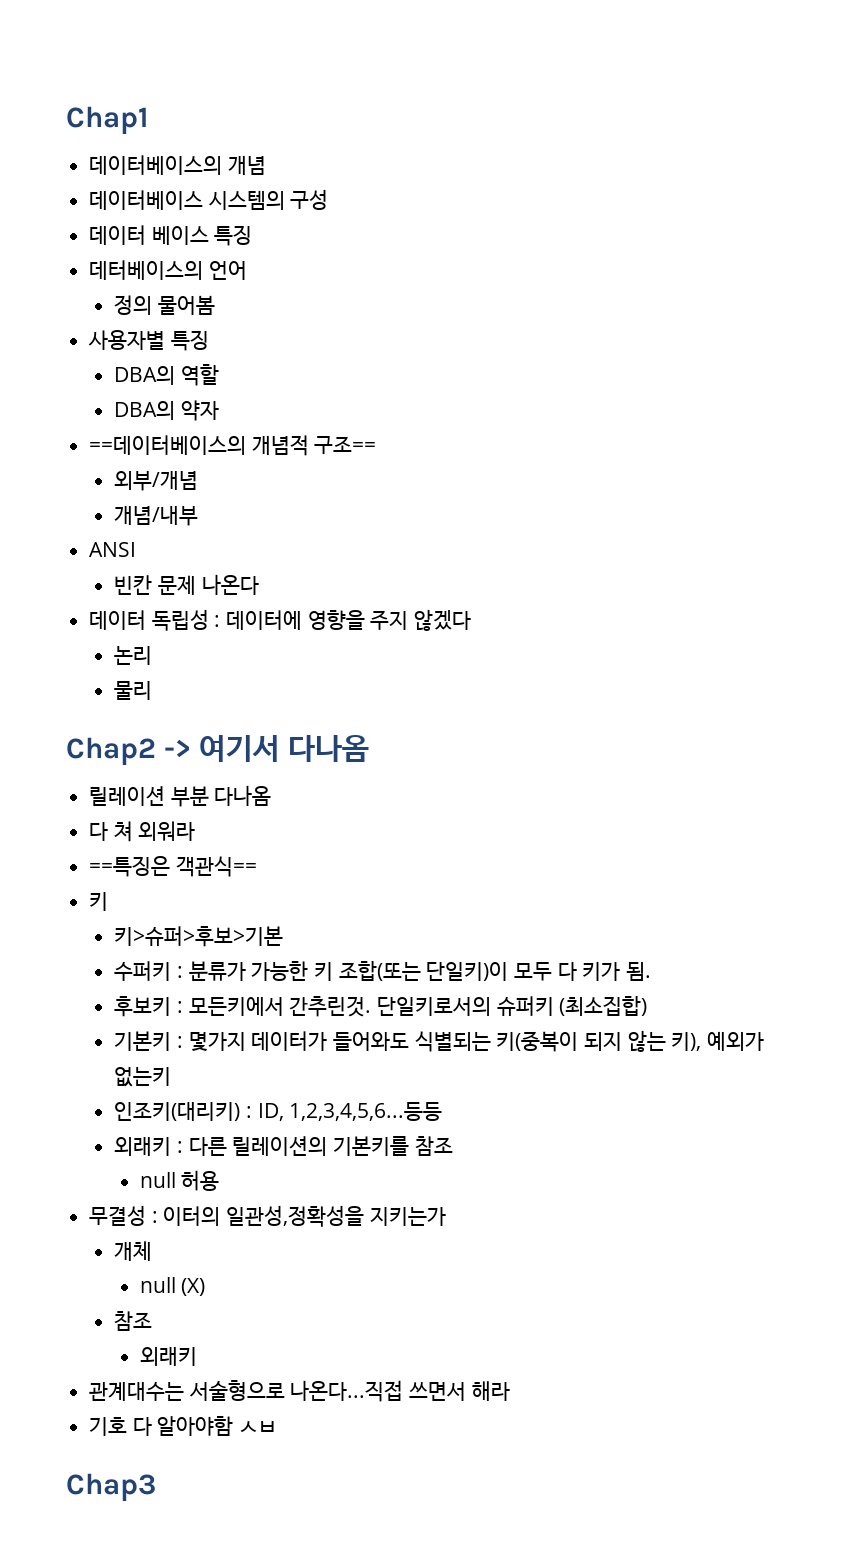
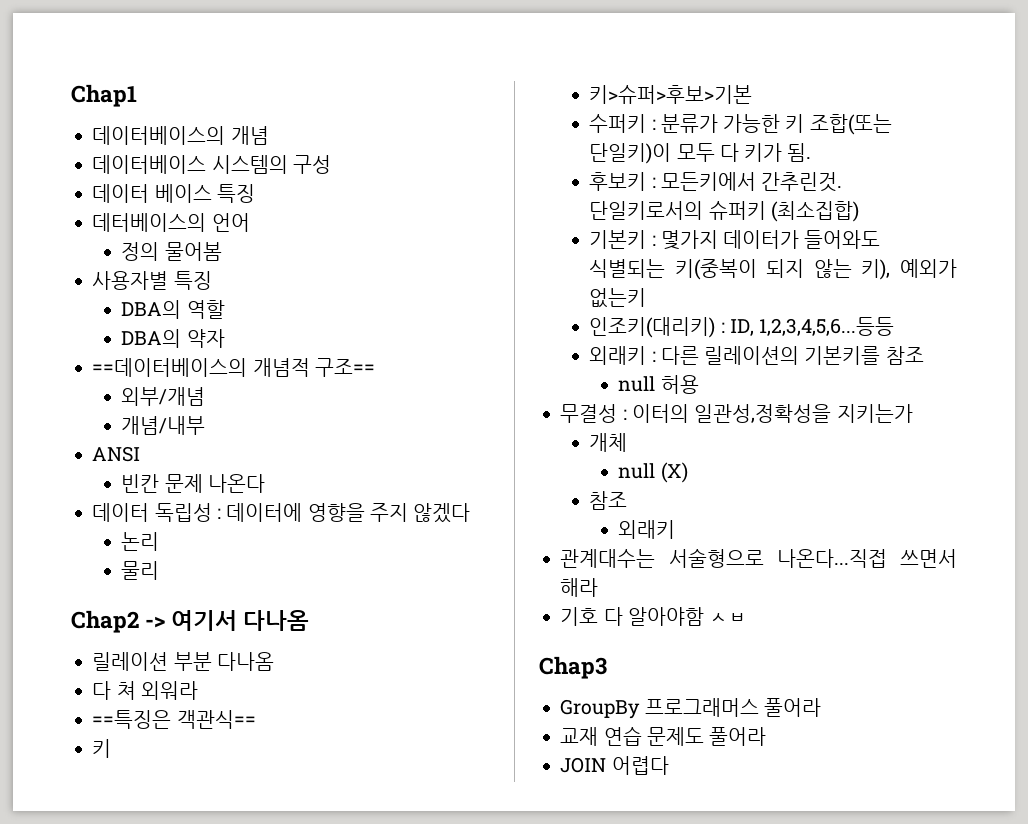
+ GroupBy 프로그래머스 풀어라
+ 교재 연습 문제도 풀어라
+ JOIN 어렵다

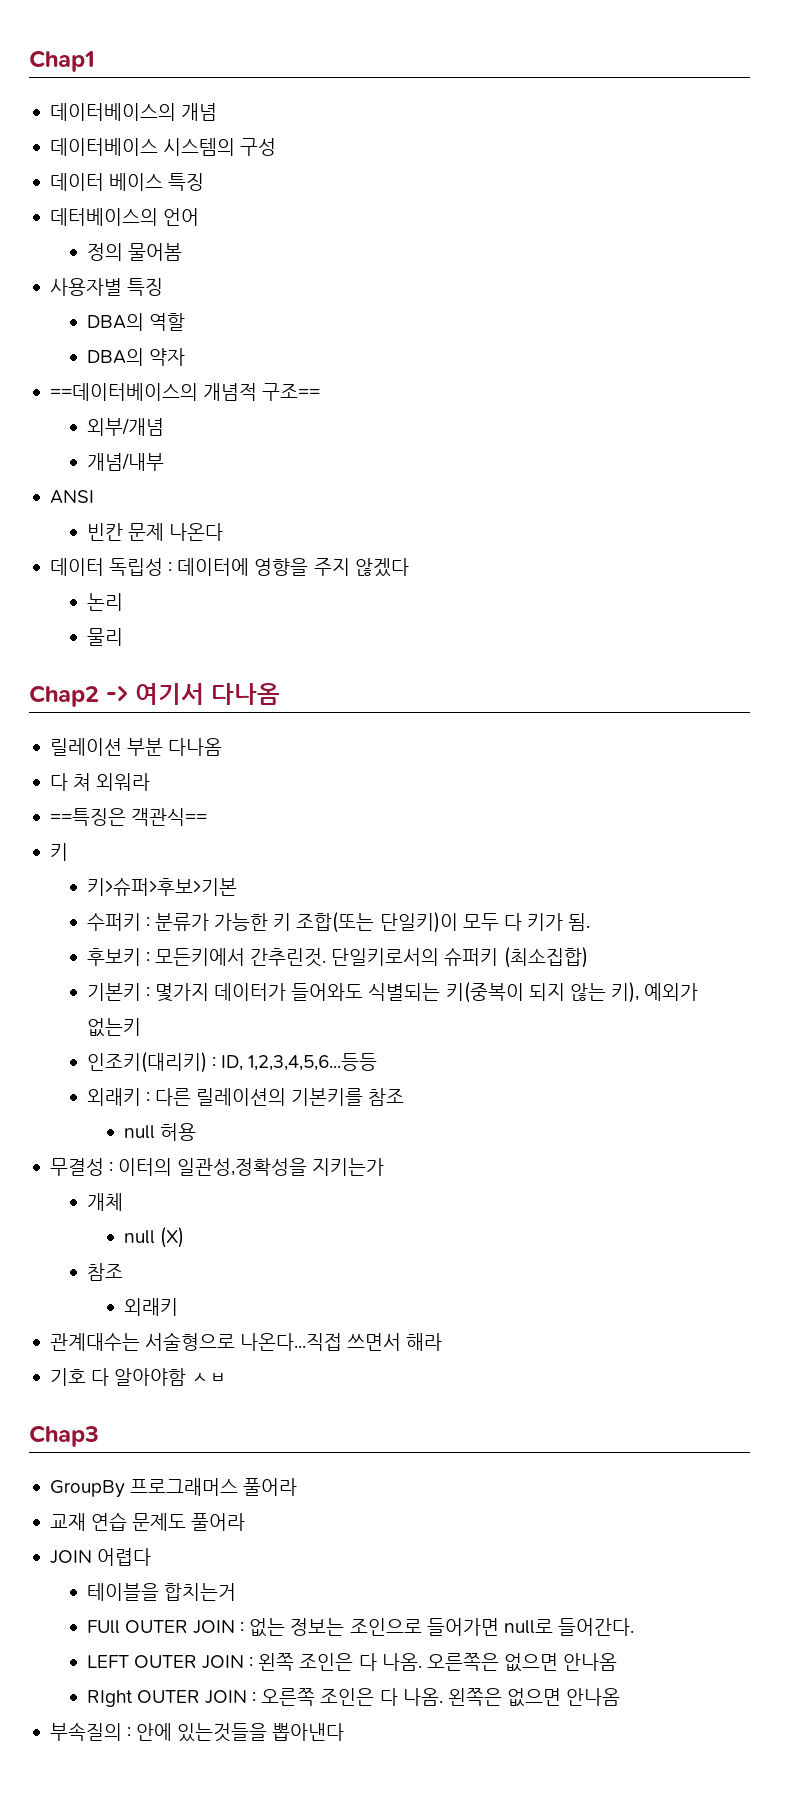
+ 테이블을 합치는거
+ FUll OUTER JOIN : 없는 정보는 조인으로 들어가면 null로 들어간다.
+ LEFT OUTER JOIN : 왼쪽 조인은 다 나옴. 오른쪽은 없으면 안나옴
+ RIght OUTER JOIN : 오른쪽 조인은 다 나옴. 왼쪽은 없으면 안나옴
+ 부속질의 : 안에 있는것들을 뽑아낸다

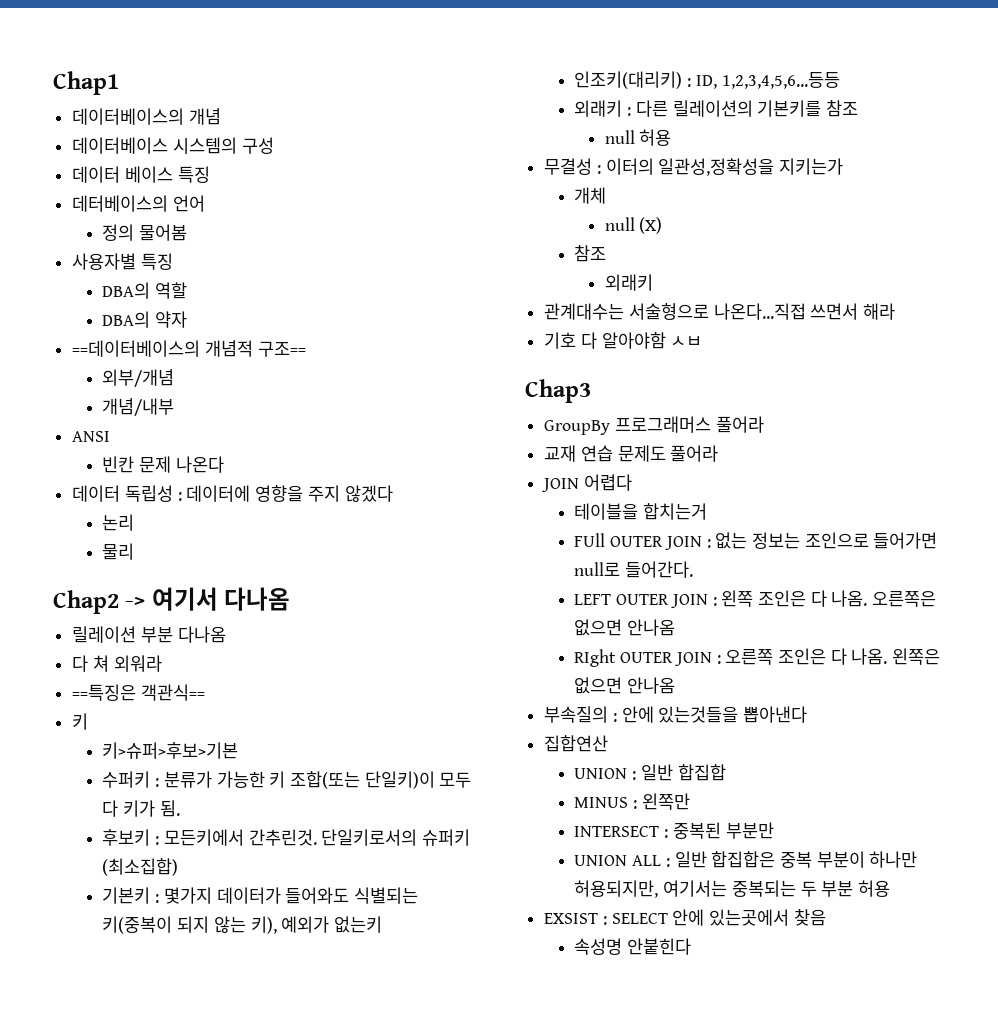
+ 집합연산
+ UNION : 일반 합집합
+ MINUS : 왼쪽만
+ INTERSECT : 중복된 부분만
+ UNION ALL : 일반 합집합은 중복 부분이 하나만 허용되지만, 여기서는 중복되는 두 부분 허용
+ EXSIST : SELECT 안에 있는곳에서 찾음
+ 속성명 안붙힌다

